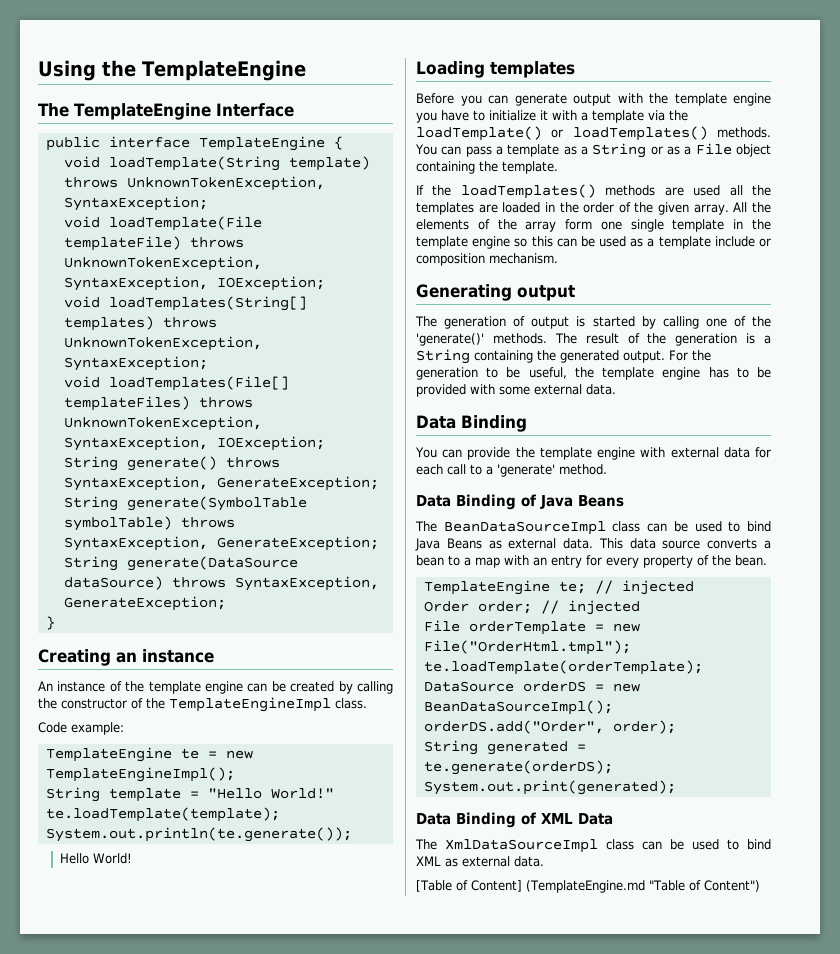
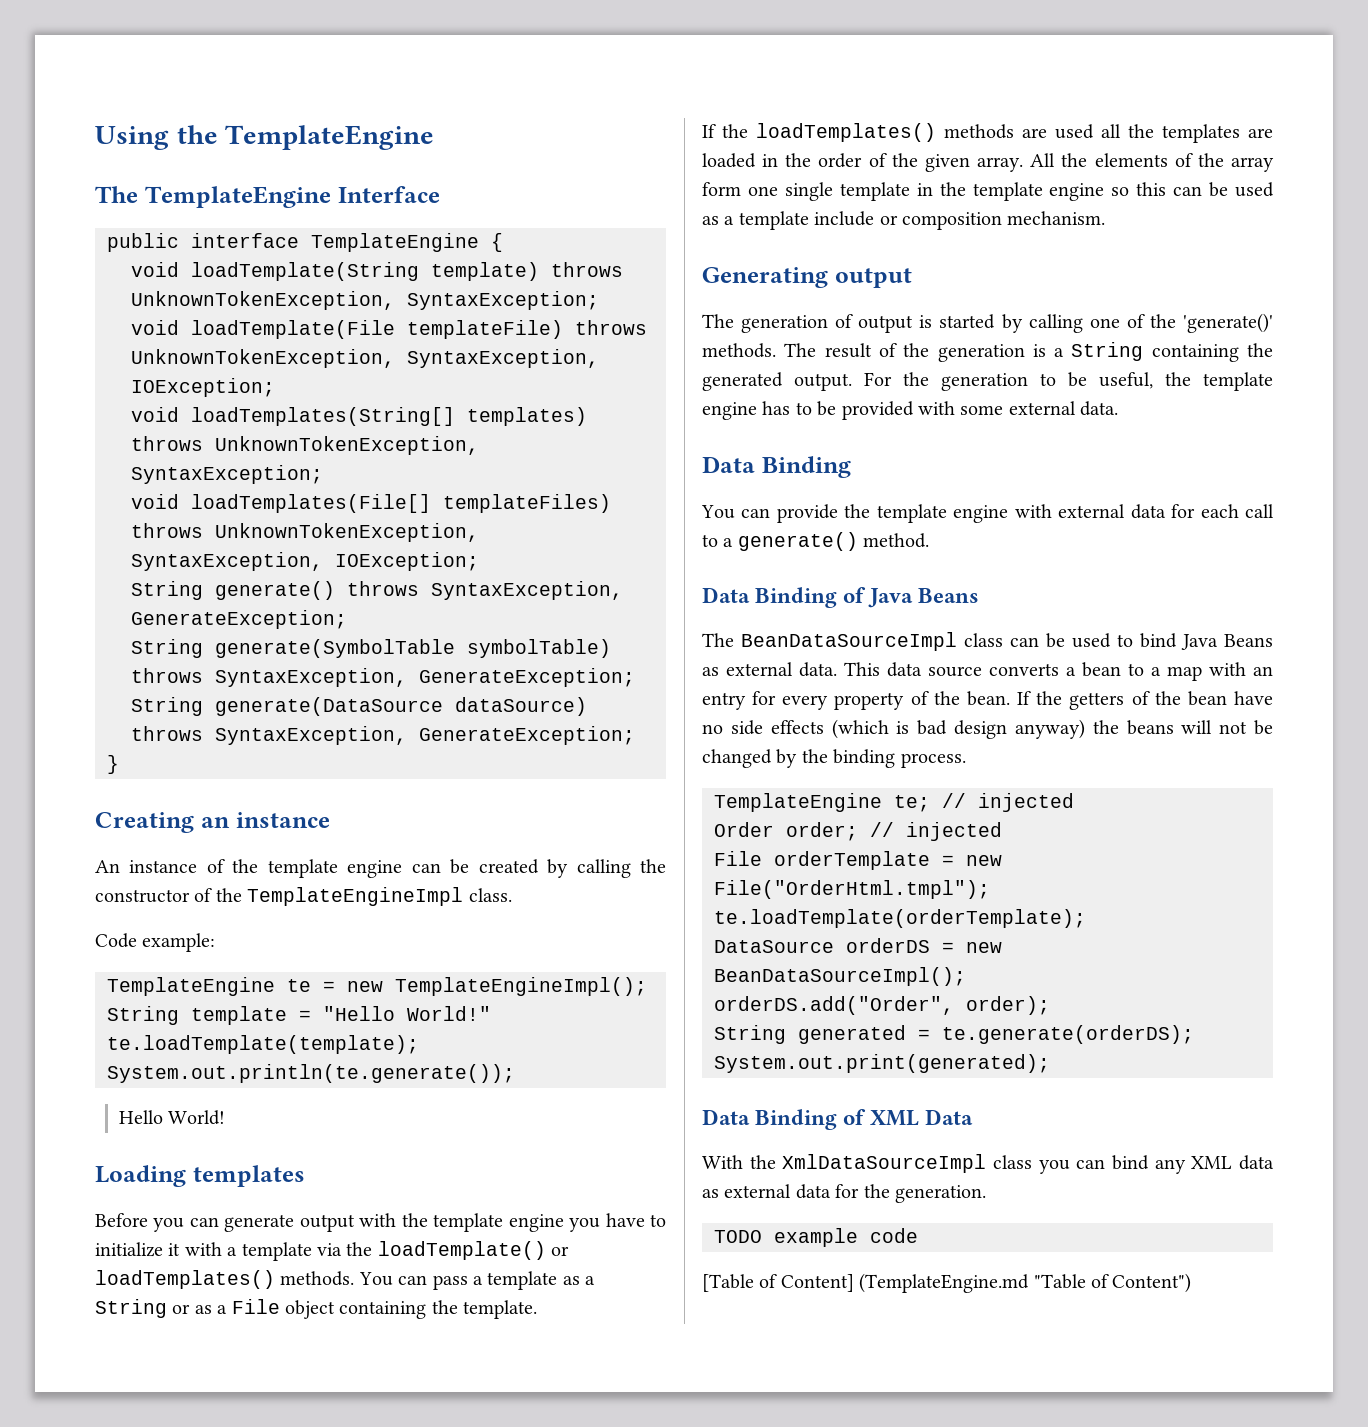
- You can provide the template engine with external data for each call to a 'generate' method.
+ You can provide the template engine with external data for each call to a generate() method.
+ If the getters of the bean have no side effects (which is bad design anyway) the beans will not be changed by the binding process.
- The XmlDataSourceImpl class can be used to bind XML as external data.
+ With the XmlDataSourceImpl class you can bind any XML data as external data for the generation.
+ TODO example code

